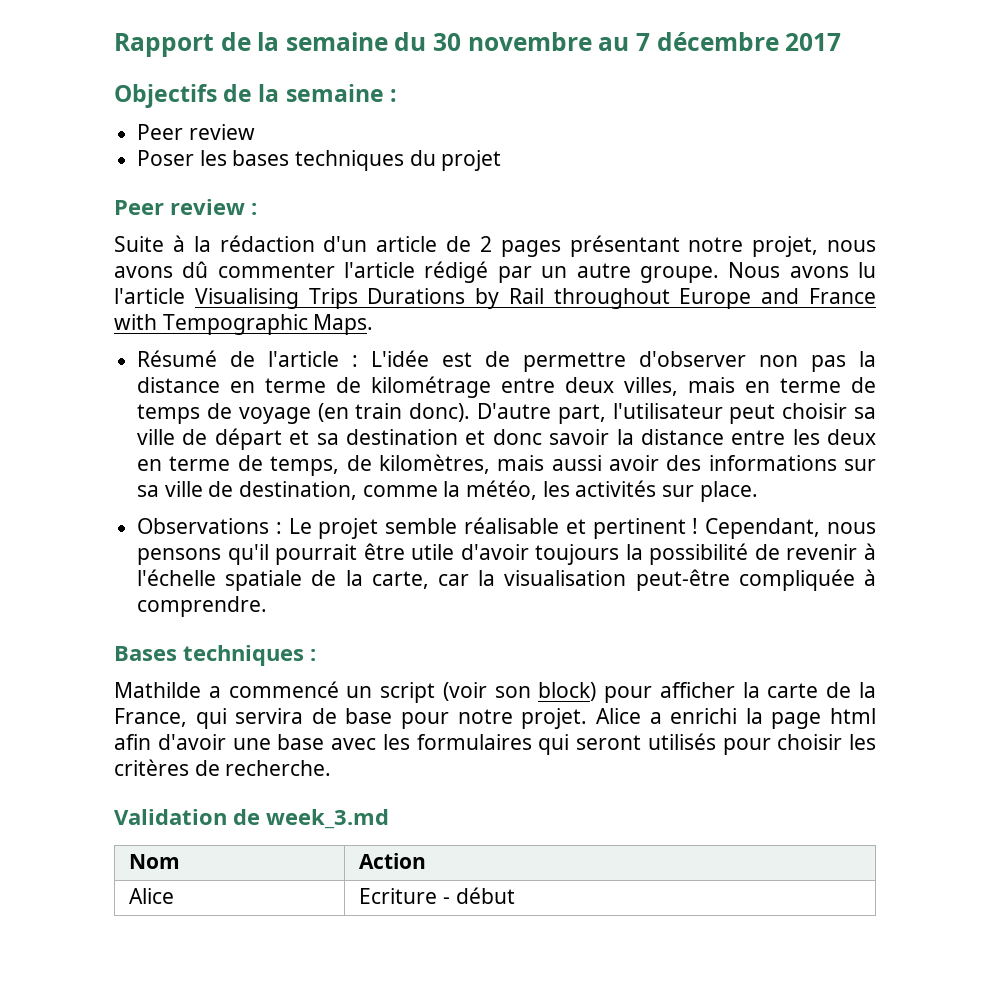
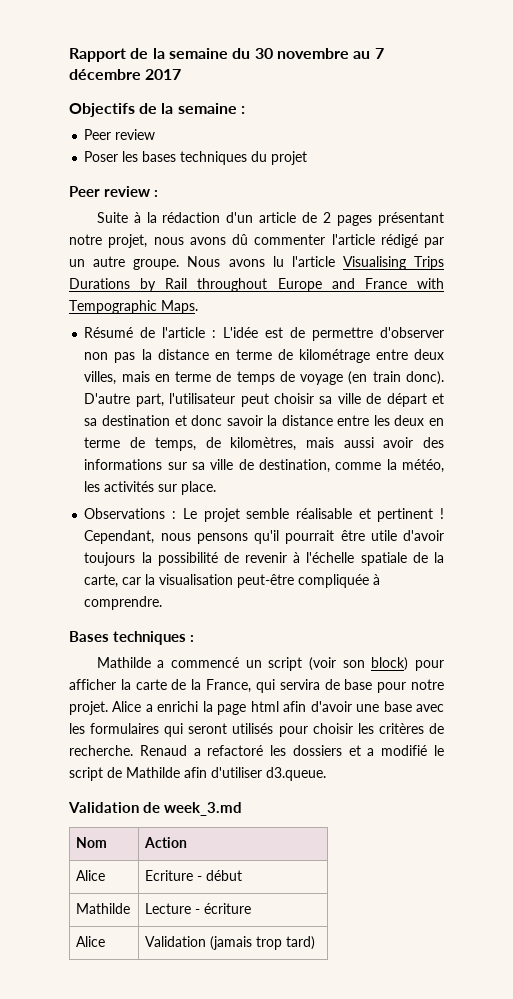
+ Renaud a refactoré les dossiers et a modifié le script de Mathilde afin d'utiliser d3.queue.
+ Mathilde | Lecture - écriture
+ Alice | Validation (jamais trop tard)

